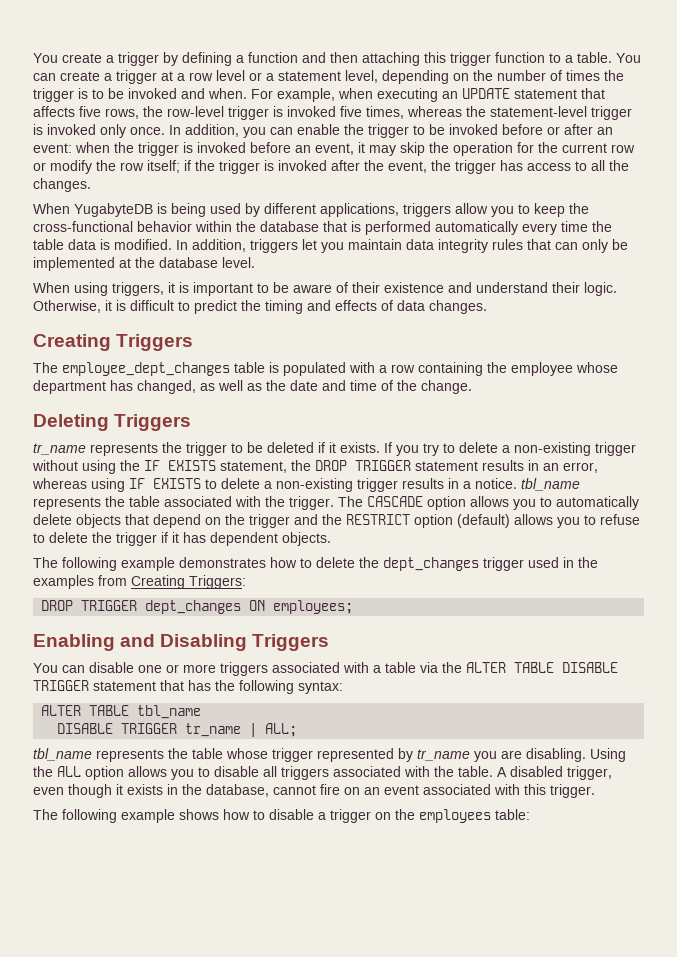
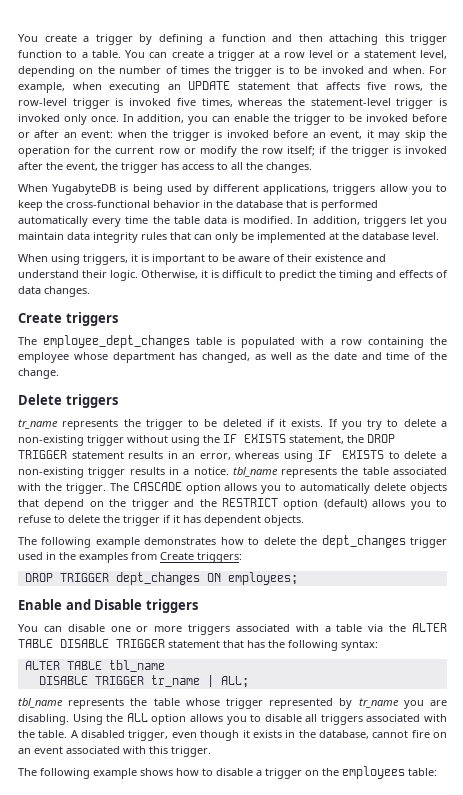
- When YugabyteDB is being used by different applications, triggers allow you to keep the cross-functional behavior within the database that is performed automatically every time the table data is modified.
+ When YugabyteDB is being used by different applications, triggers allow you to keep the cross-functional behavior in the database that is performed automatically every time the table data is modified.
- Creating Triggers
+ Create triggers
- Deleting Triggers
+ Delete triggers
- The following example demonstrates how to delete the dept_changes trigger used in the examples from Creating Triggers:
+ The following example demonstrates how to delete the dept_changes trigger used in the examples from Create triggers:
- Enabling and Disabling Triggers
+ Enable and Disable triggers

